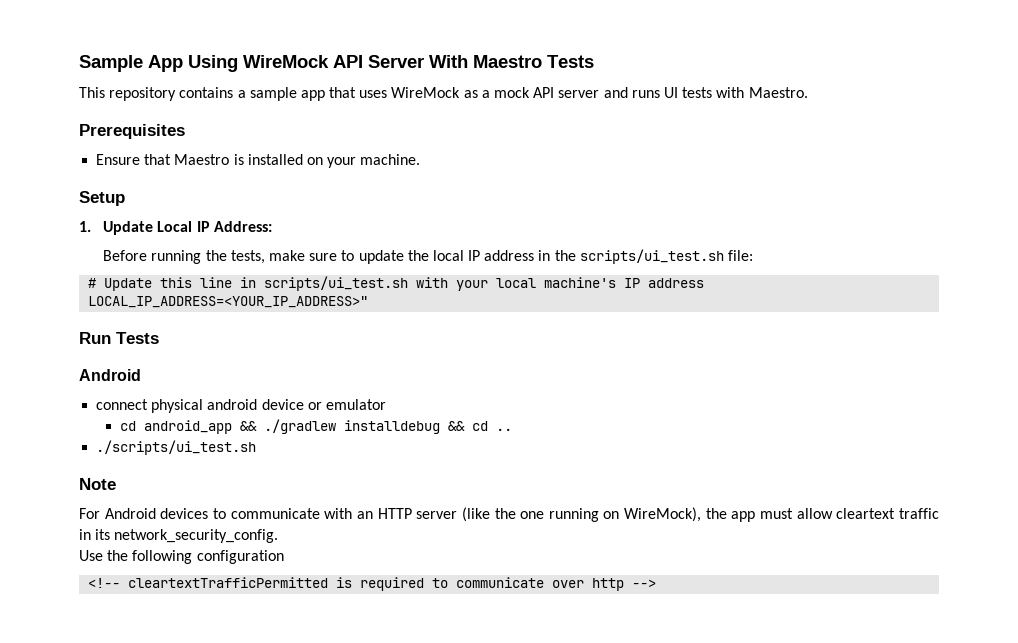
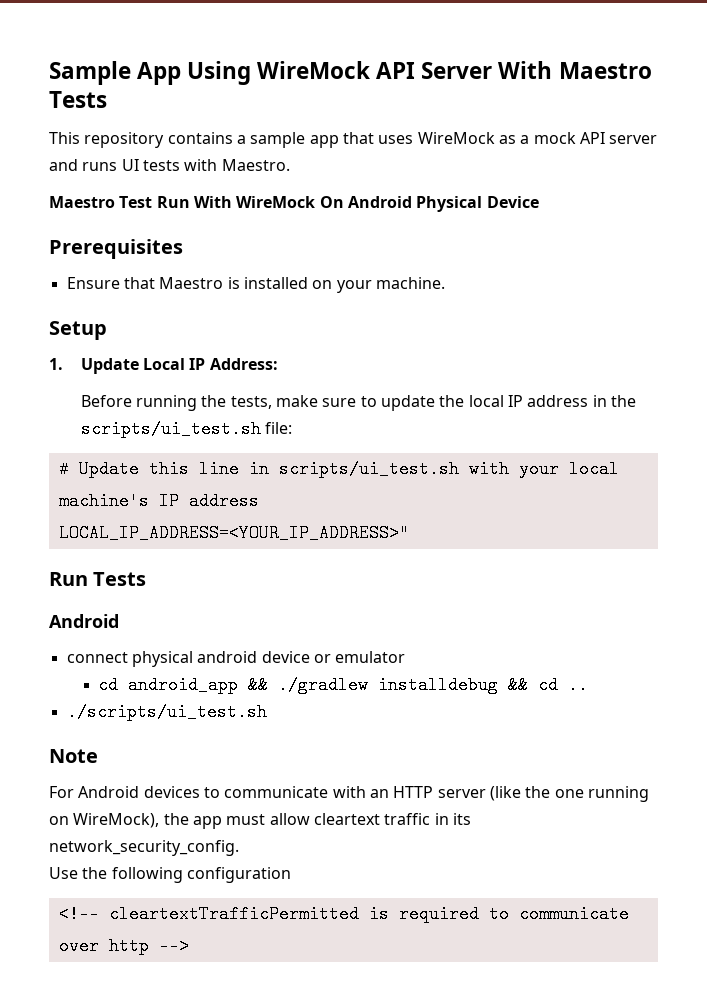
+ Maestro Test Run With WireMock On Android Physical Device

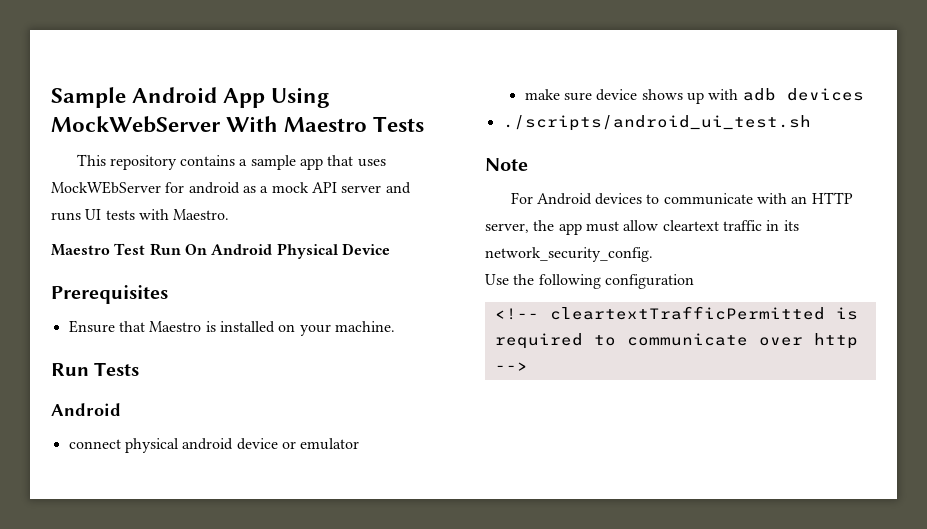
- Sample App Using WireMock API Server With Maestro Tests
+ Sample Android App Using MockWebServer With Maestro Tests
- This repository contains a sample app that uses WireMock as a mock API server and runs UI tests with Maestro.
+ This repository contains a sample app that uses MockWEbServer for android as a mock API server and runs UI tests with Maestro.
- Maestro Test Run With WireMock On Android Physical Device
+ Maestro Test Run On Android Physical Device
- Setup
- 1. Update Local IP Address:
- Before running the tests, make sure to update the local IP address in the scripts/ui_test.sh file:
- # Update this line in scripts/ui_test.sh with your local machine's IP address
- LOCAL_IP_ADDRESS=<YOUR_IP_ADDRESS>"
- cd android_app && ./gradlew installdebug && cd ..
- ./scripts/ui_test.sh
+ make sure device shows up with adb devices
+ ./scripts/android_ui_test.sh
- For Android devices to communicate with an HTTP server (like the one running on WireMock), the app must allow cleartext traffic in its network_security_config.
+ For Android devices to communicate with an HTTP server, the app must allow cleartext traffic in its network_security_config.

